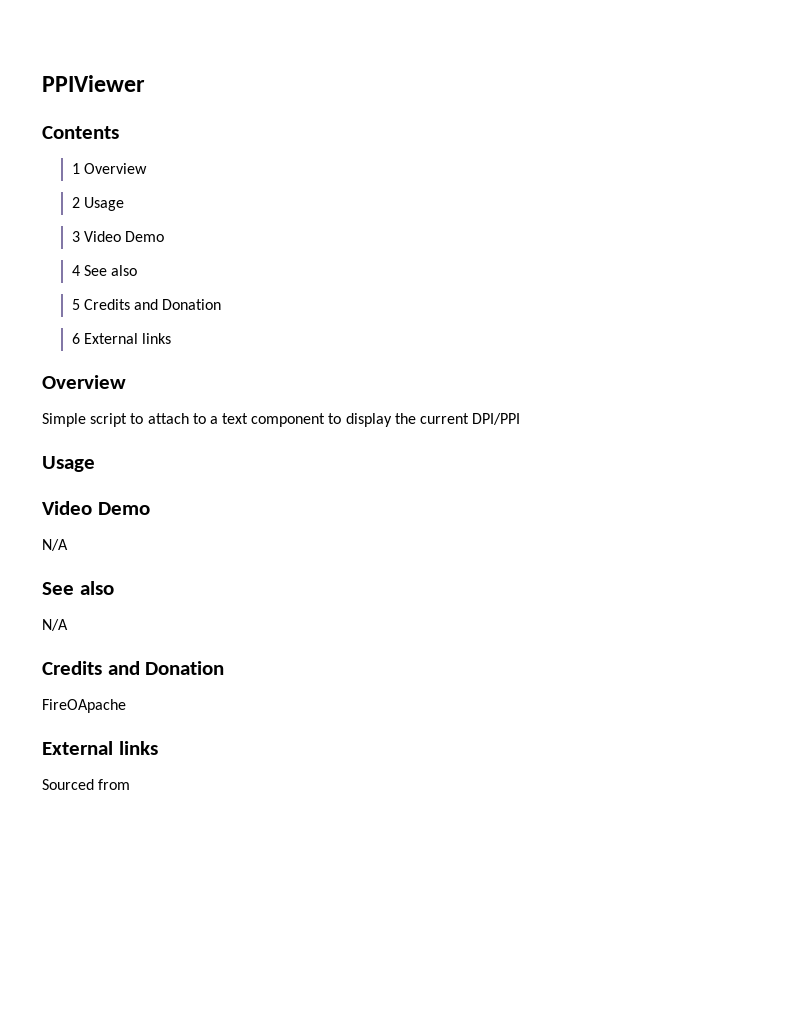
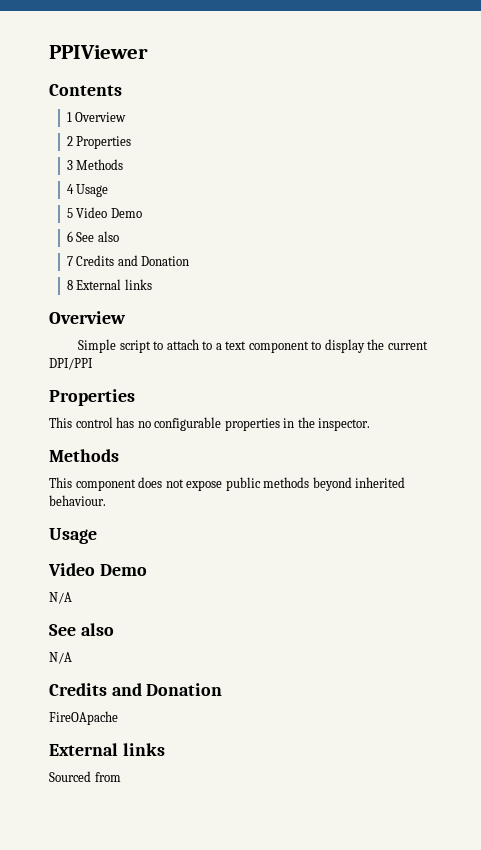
- 2 Usage
- 3 Video Demo
- 4 See also
- 5 Credits and Donation
- 6 External links
+ 2 Properties
+ 3 Methods
+ 4 Usage
+ 5 Video Demo
+ 6 See also
+ 7 Credits and Donation
+ 8 External links
  Simple script to attach to a text component to display the current DPI/PPI
+ Properties
+ This control has no configurable properties in the inspector.
+ Methods
+ This component does not expose public methods beyond inherited behaviour.

